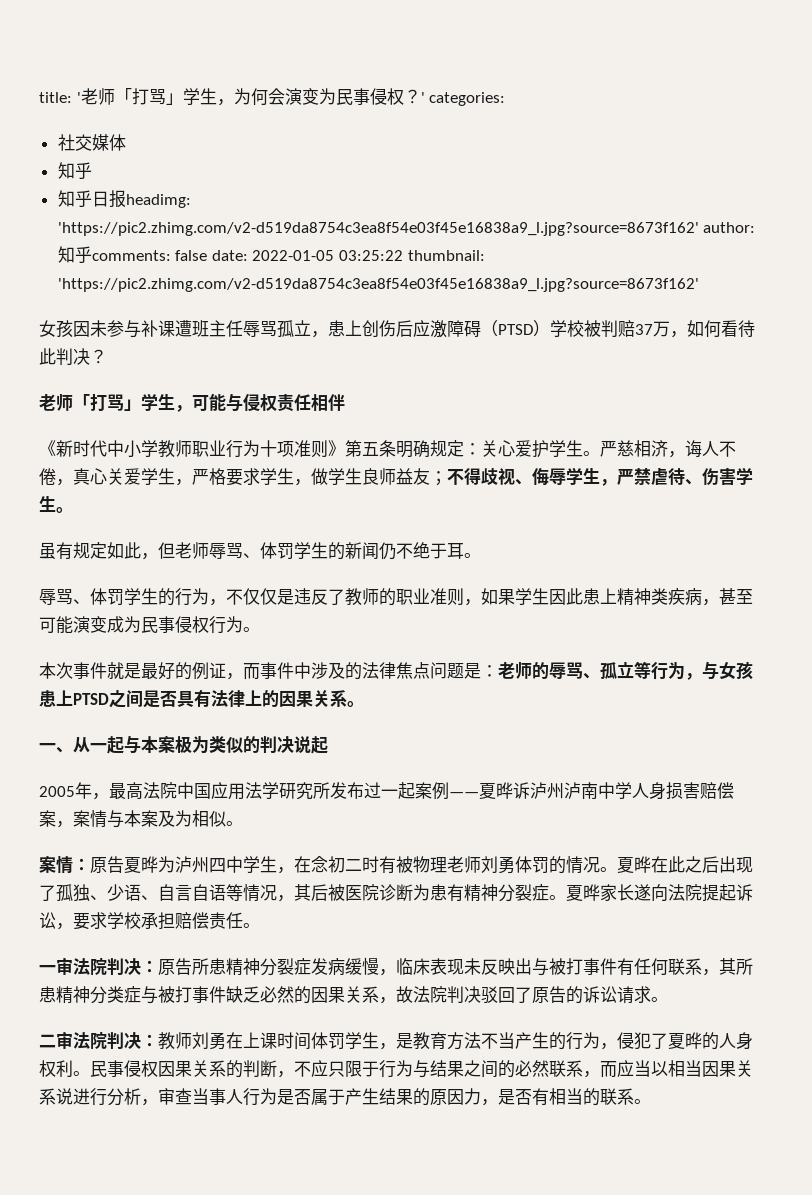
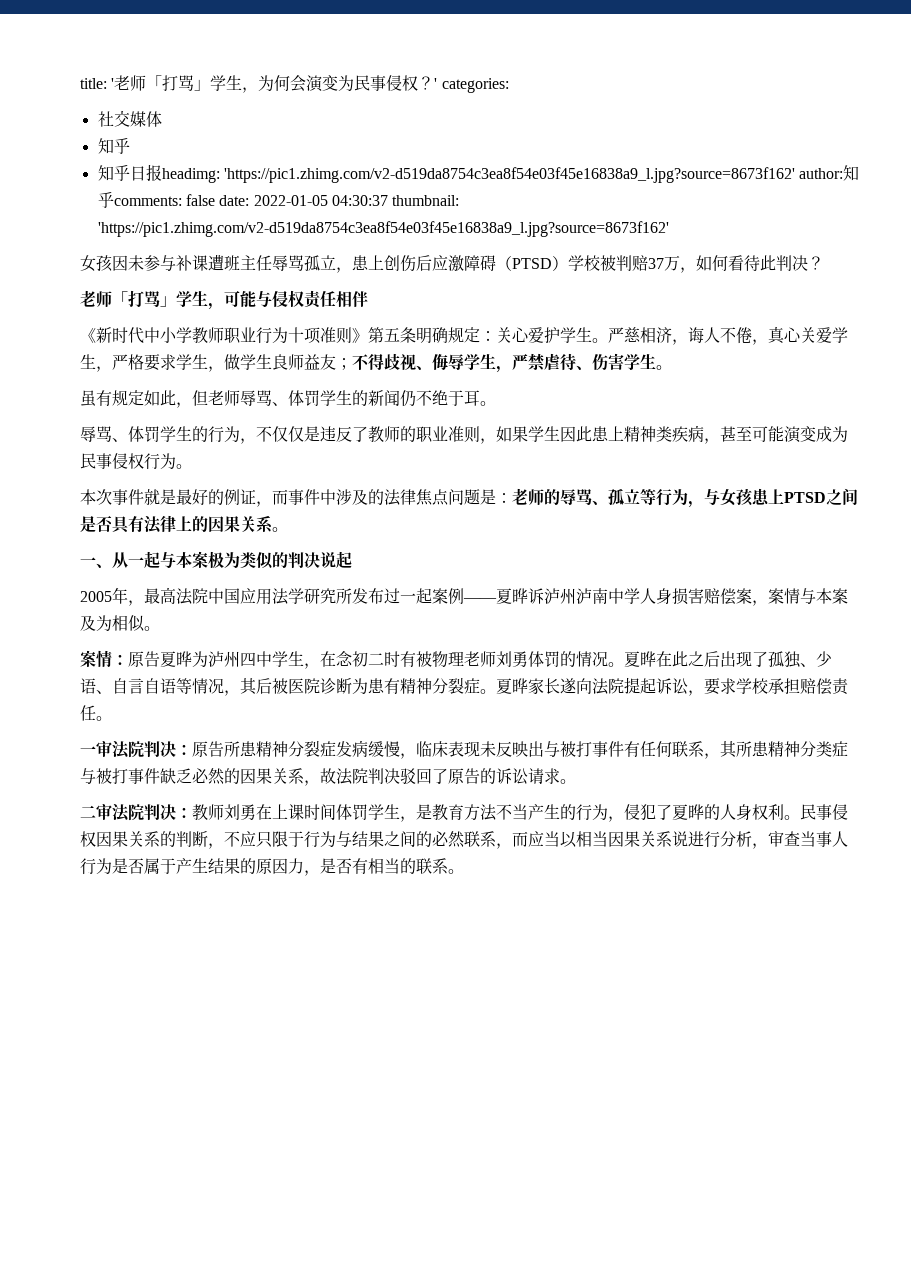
- 知乎日报headimg: 'https://pic2.zhimg.com/v2-d519da8754c3ea8f54e03f45e16838a9_l.jpg?source=8673f162' author:知乎comments: false date: 2022-01-05 03:25:22 thumbnail: 'https://pic2.zhimg.com/v2-d519da8754c3ea8f54e03f45e16838a9_l.jpg?source=8673f162'
+ 知乎日报headimg: 'https://pic1.zhimg.com/v2-d519da8754c3ea8f54e03f45e16838a9_l.jpg?source=8673f162' author:知乎comments: false date: 2022-01-05 04:30:37 thumbnail: 'https://pic1.zhimg.com/v2-d519da8754c3ea8f54e03f45e16838a9_l.jpg?source=8673f162'

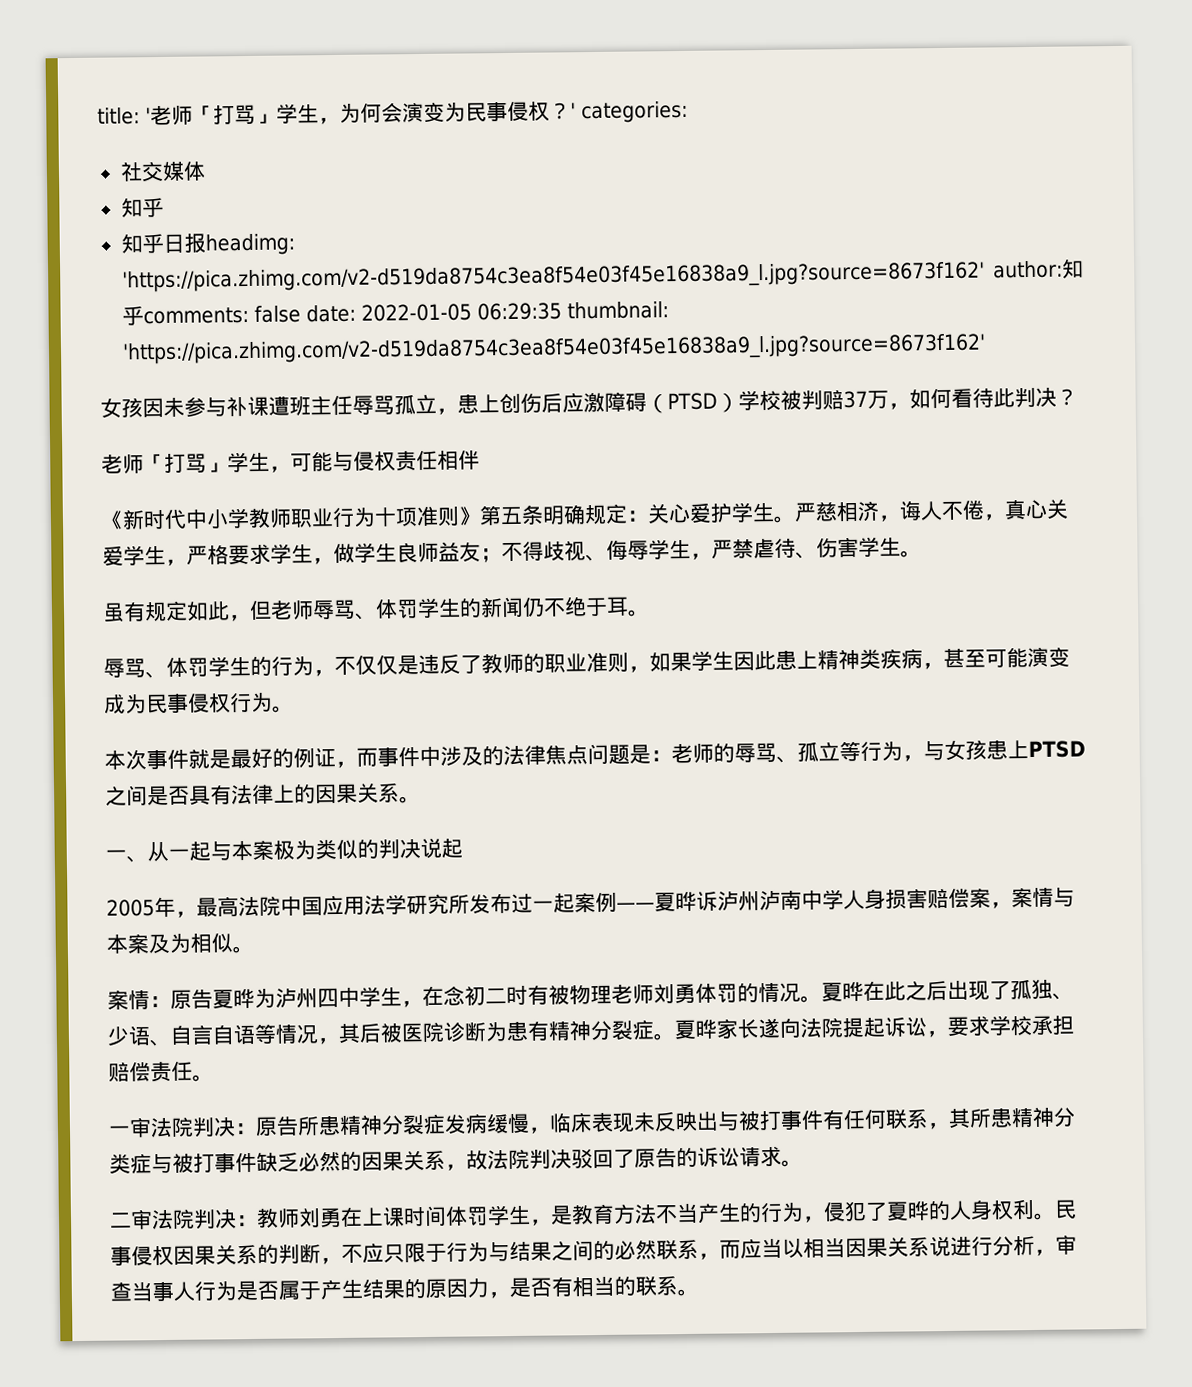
- 知乎日报headimg: 'https://pic1.zhimg.com/v2-d519da8754c3ea8f54e03f45e16838a9_l.jpg?source=8673f162' author:知乎comments: false date: 2022-01-05 04:30:37 thumbnail: 'https://pic1.zhimg.com/v2-d519da8754c3ea8f54e03f45e16838a9_l.jpg?source=8673f162'
+ 知乎日报headimg: 'https://pica.zhimg.com/v2-d519da8754c3ea8f54e03f45e16838a9_l.jpg?source=8673f162' author:知乎comments: false date: 2022-01-05 06:29:35 thumbnail: 'https://pica.zhimg.com/v2-d519da8754c3ea8f54e03f45e16838a9_l.jpg?source=8673f162'

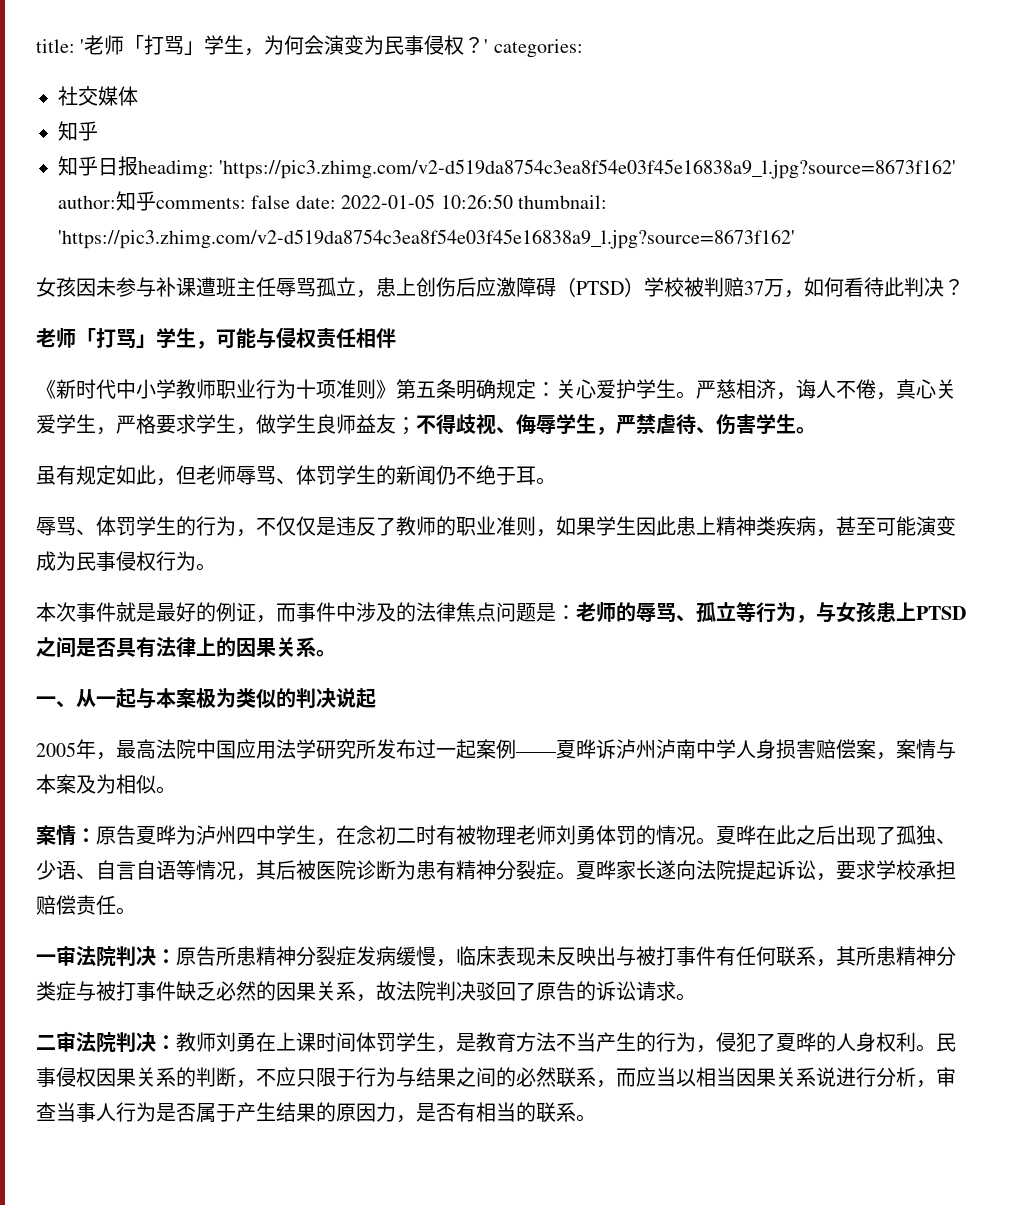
- 知乎日报headimg: 'https://pica.zhimg.com/v2-d519da8754c3ea8f54e03f45e16838a9_l.jpg?source=8673f162' author:知乎comments: false date: 2022-01-05 06:29:35 thumbnail: 'https://pica.zhimg.com/v2-d519da8754c3ea8f54e03f45e16838a9_l.jpg?source=8673f162'
+ 知乎日报headimg: 'https://pic3.zhimg.com/v2-d519da8754c3ea8f54e03f45e16838a9_l.jpg?source=8673f162' author:知乎comments: false date: 2022-01-05 10:26:50 thumbnail: 'https://pic3.zhimg.com/v2-d519da8754c3ea8f54e03f45e16838a9_l.jpg?source=8673f162'

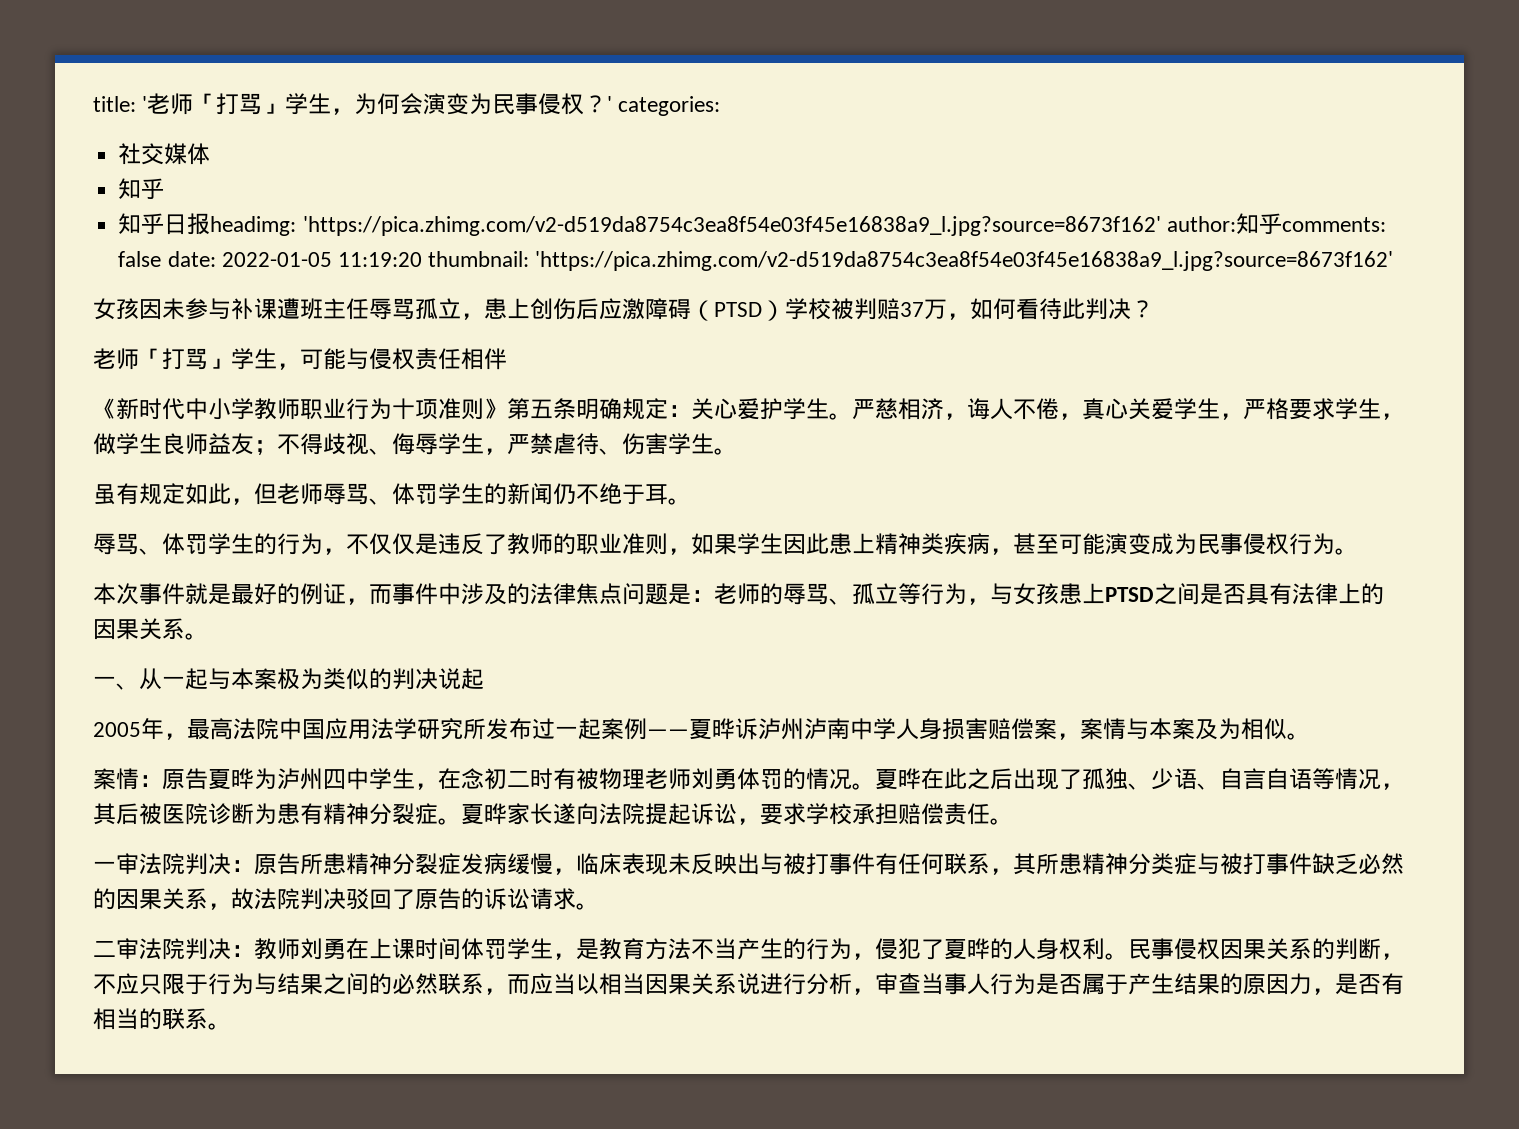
- 知乎日报headimg: 'https://pic3.zhimg.com/v2-d519da8754c3ea8f54e03f45e16838a9_l.jpg?source=8673f162' author:知乎comments: false date: 2022-01-05 10:26:50 thumbnail: 'https://pic3.zhimg.com/v2-d519da8754c3ea8f54e03f45e16838a9_l.jpg?source=8673f162'
+ 知乎日报headimg: 'https://pica.zhimg.com/v2-d519da8754c3ea8f54e03f45e16838a9_l.jpg?source=8673f162' author:知乎comments: false date: 2022-01-05 11:19:20 thumbnail: 'https://pica.zhimg.com/v2-d519da8754c3ea8f54e03f45e16838a9_l.jpg?source=8673f162'

